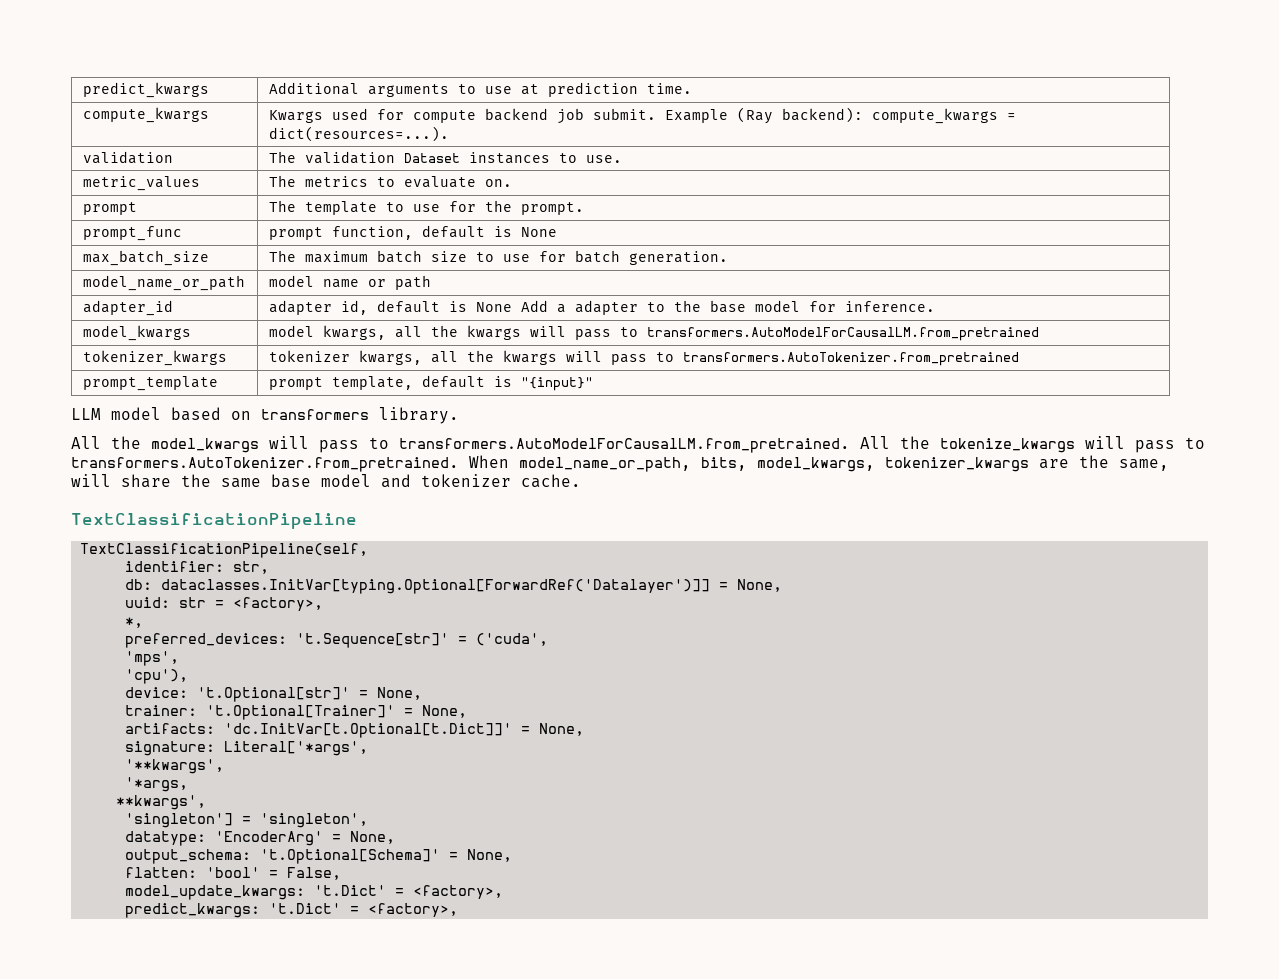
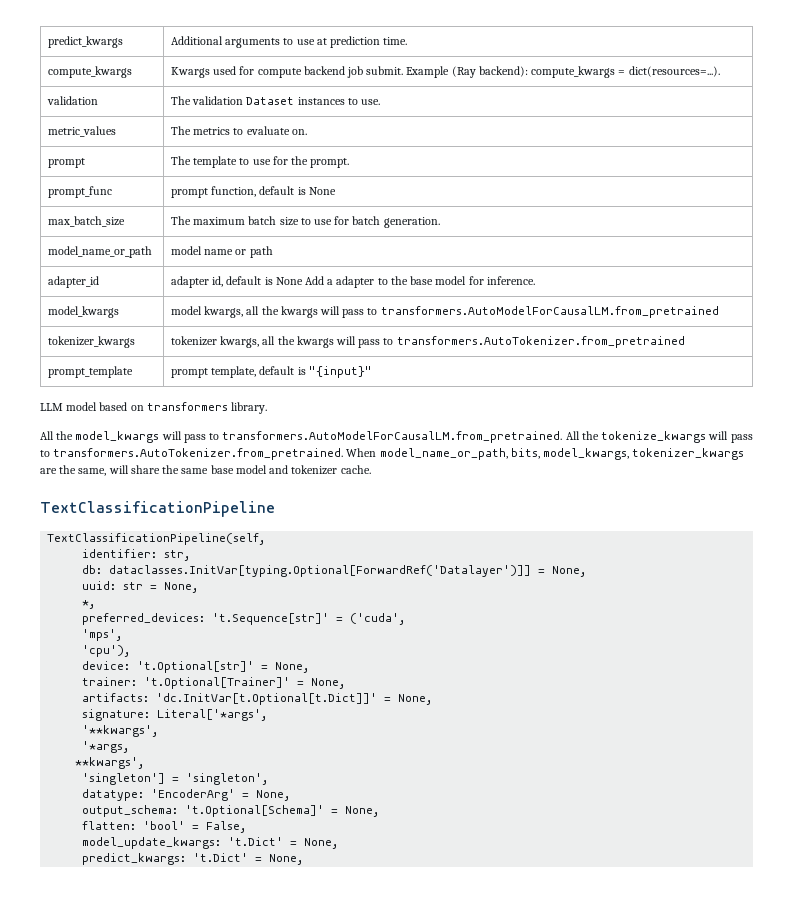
- uuid: str = <factory>,
+ uuid: str = None,
- model_update_kwargs: 't.Dict' = <factory>,
+ model_update_kwargs: 't.Dict' = None,
- predict_kwargs: 't.Dict' = <factory>,
+ predict_kwargs: 't.Dict' = None,

